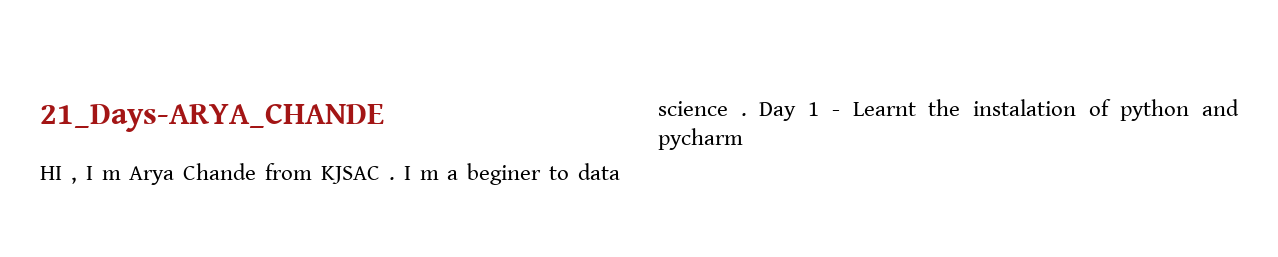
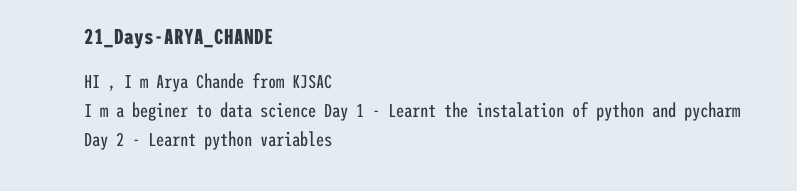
- HI , I m Arya Chande from KJSAC . I m a beginer to data science . Day 1 - Learnt the instalation of python and pycharm
+ HI , I m Arya Chande from KJSAC
+ I m a beginer to data science Day 1 - Learnt the instalation of python and pycharm Day 2 - Learnt python variables

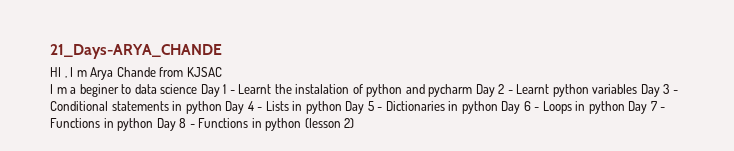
- I m a beginer to data science Day 1 - Learnt the instalation of python and pycharm Day 2 - Learnt python variables
+ I m a beginer to data science Day 1 - Learnt the instalation of python and pycharm Day 2 - Learnt python variables Day 3 - Conditional statements in python Day 4 - Lists in python Day 5 - Dictionaries in python Day 6 - Loops in python Day 7 - Functions in python Day 8 - Functions in python (lesson 2)

